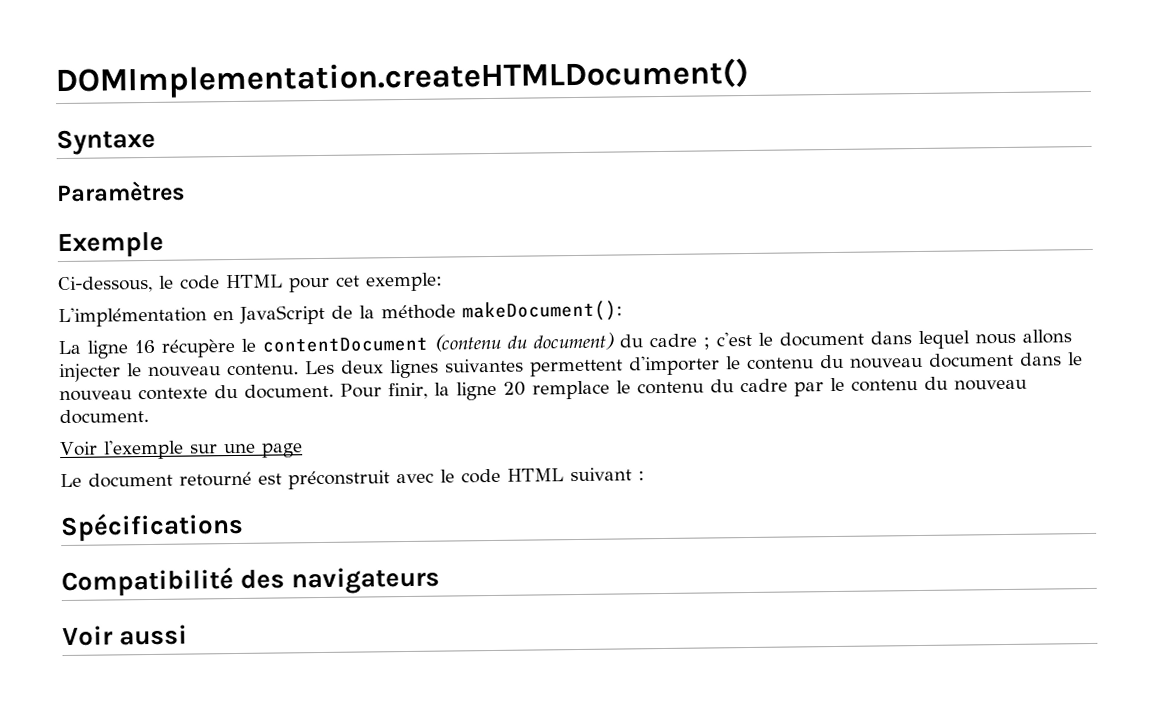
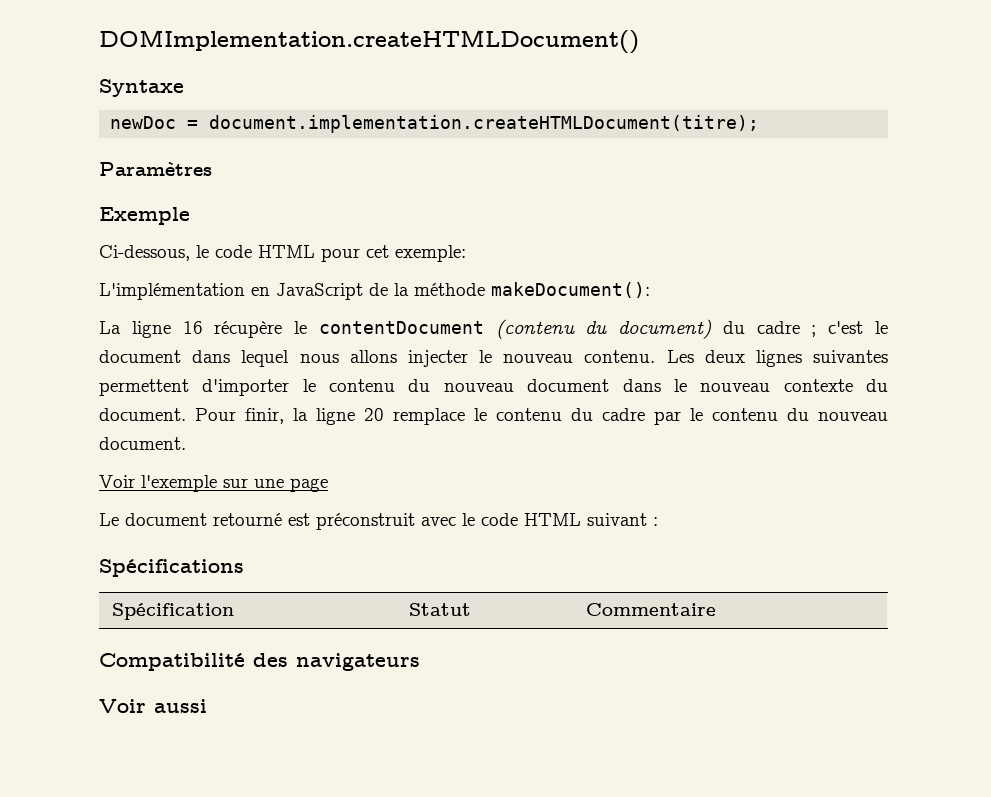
+ newDoc = document.implementation.createHTMLDocument(titre);
+ Spécification | Statut | Commentaire

